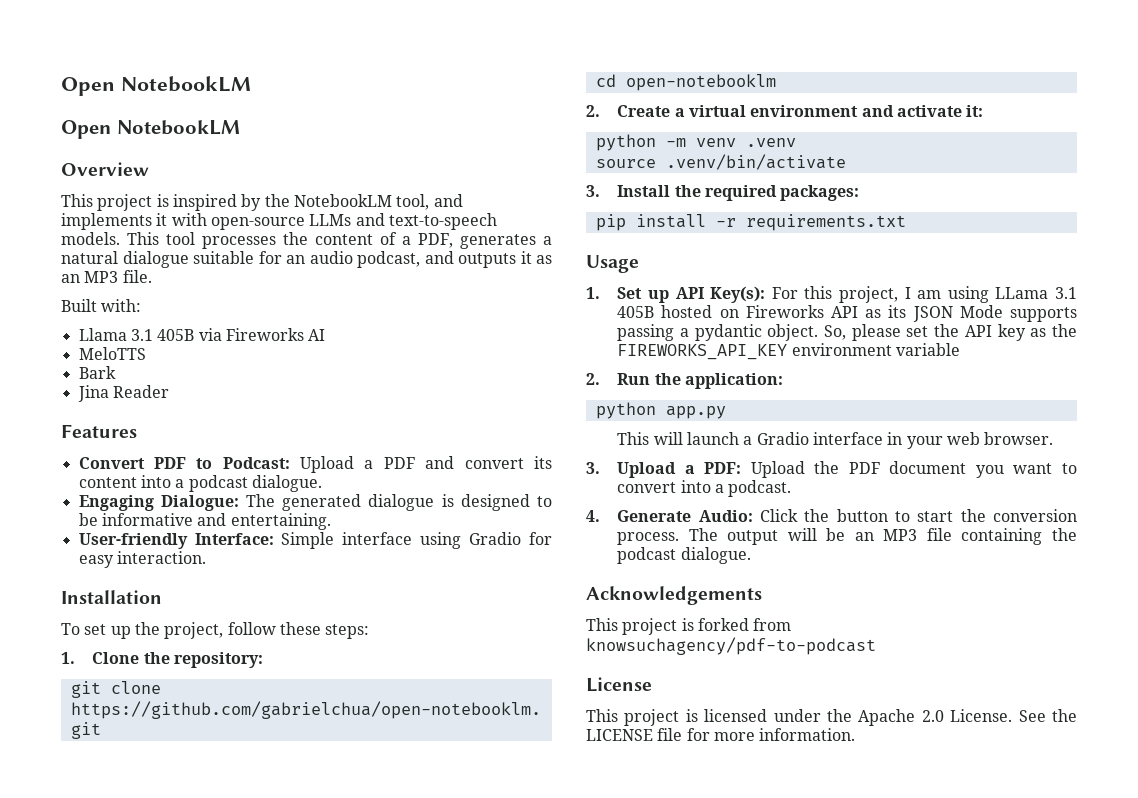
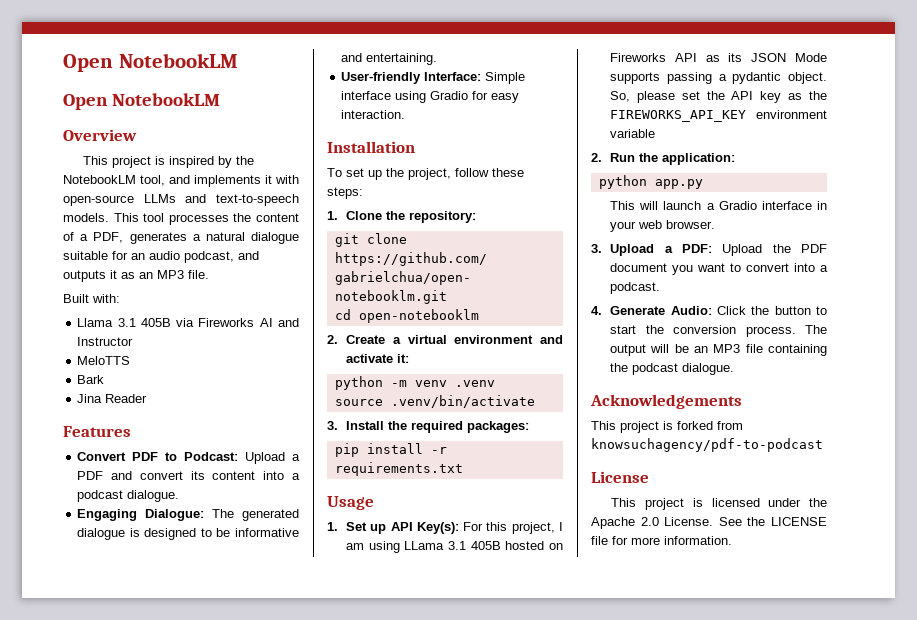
- Llama 3.1 405B via Fireworks AI
+ Llama 3.1 405B via Fireworks AI and Instructor

